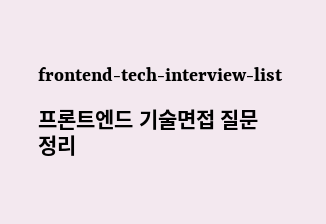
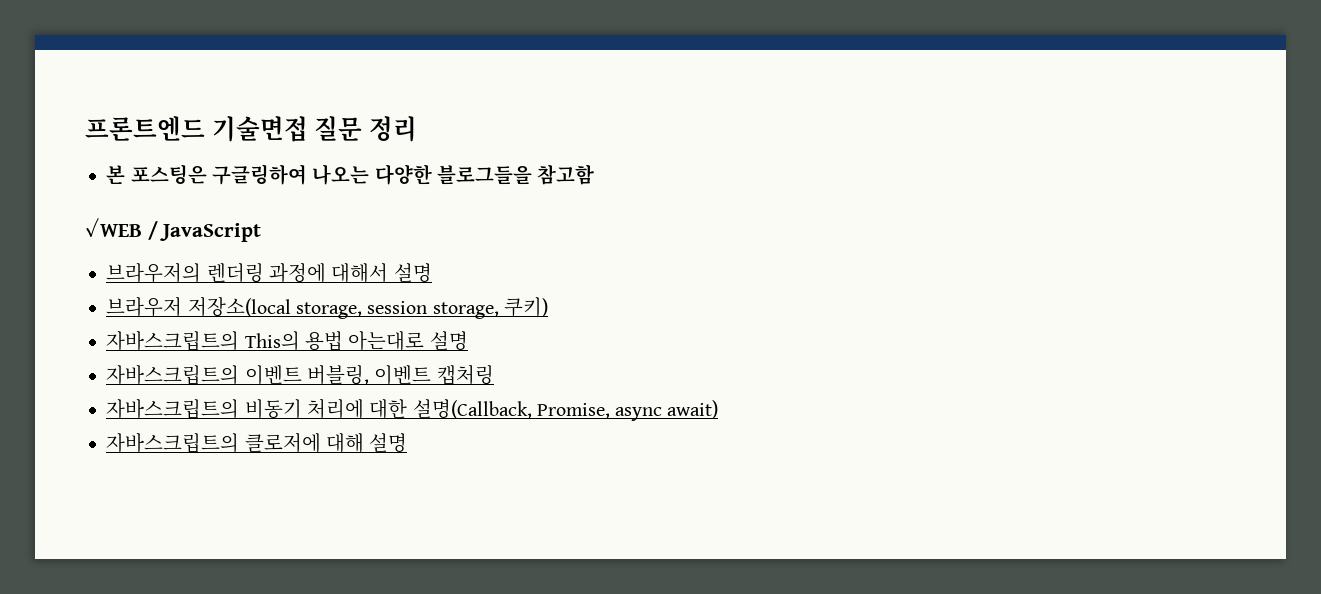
- frontend-tech-interview-list
+ 본 포스팅은 구글링하여 나오는 다양한 블로그들을 참고함
+ ✓WEB / JavaScript
+ 브라우저의 렌더링 과정에 대해서 설명
+ 브라우저 저장소(local storage, session storage, 쿠키)
+ 자바스크립트의 This의 용법 아는대로 설명
+ 자바스크립트의 이벤트 버블링, 이벤트 캡처링
+ 자바스크립트의 비동기 처리에 대한 설명(Callback, Promise, async await)
+ 자바스크립트의 클로저에 대해 설명

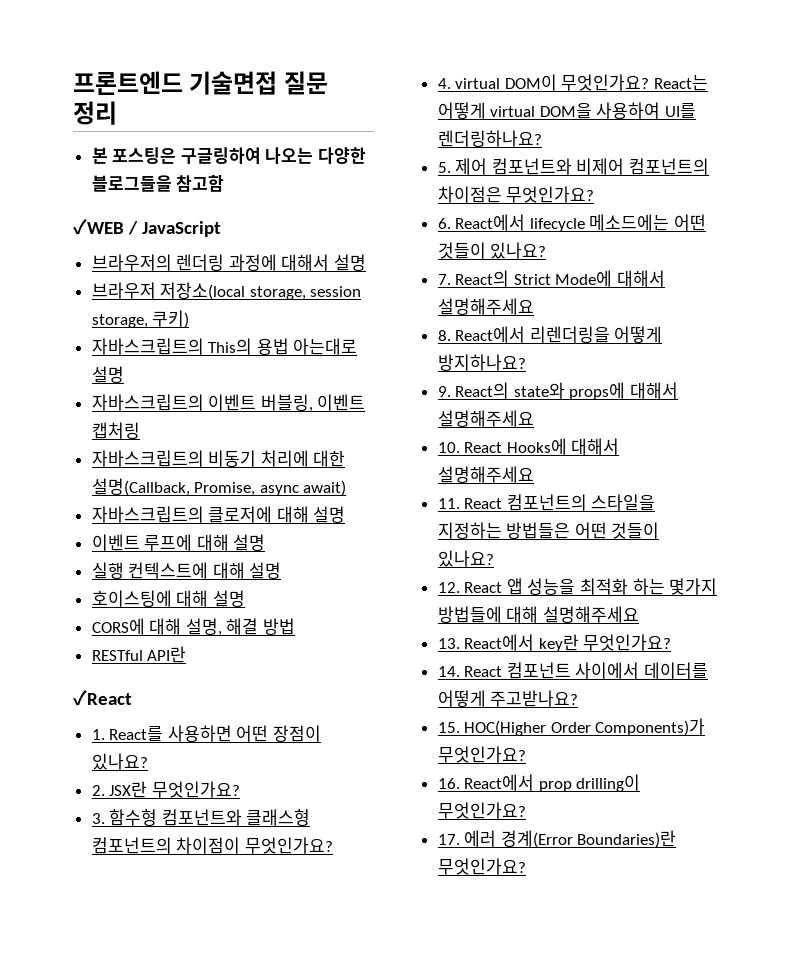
+ 이벤트 루프에 대해 설명
+ 실행 컨텍스트에 대해 설명
+ 호이스팅에 대해 설명
+ CORS에 대해 설명, 해결 방법
+ RESTful API란
+ ✓React
+ 1. React를 사용하면 어떤 장점이 있나요?
+ 2. JSX란 무엇인가요?
+ 3. 함수형 컴포넌트와 클래스형 컴포넌트의 차이점이 무엇인가요?
+ 4. virtual DOM이 무엇인가요? React는 어떻게 virtual DOM을 사용하여 UI를 렌더링하나요?
+ 5. 제어 컴포넌트와 비제어 컴포넌트의 차이점은 무엇인가요?
+ 6. React에서 lifecycle 메소드에는 어떤 것들이 있나요?
+ 7. React의 Strict Mode에 대해서 설명해주세요
+ 8. React에서 리렌더링을 어떻게 방지하나요?
+ 9. React의 state와 props에 대해서 설명해주세요
+ 10. React Hooks에 대해서 설명해주세요
+ 11. React 컴포넌트의 스타일을 지정하는 방법들은 어떤 것들이 있나요?
+ 12. React 앱 성능을 최적화 하는 몇가지 방법들에 대해 설명해주세요
+ 13. React에서 key란 무엇인가요?
+ 14. React 컴포넌트 사이에서 데이터를 어떻게 주고받나요?
+ 15. HOC(Higher Order Components)가 무엇인가요?
+ 16. React에서 prop drilling이 무엇인가요?
+ 17. 에러 경계(Error Boundaries)란 무엇인가요?

